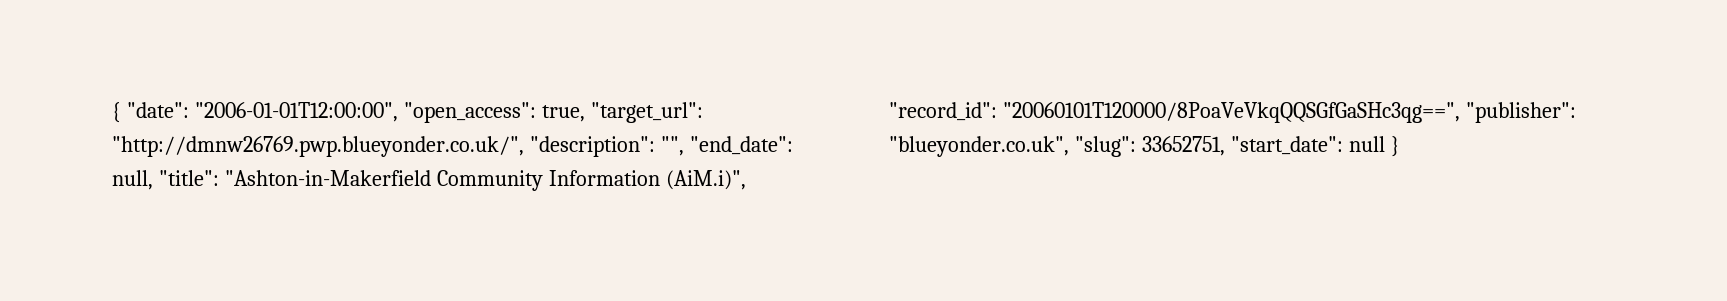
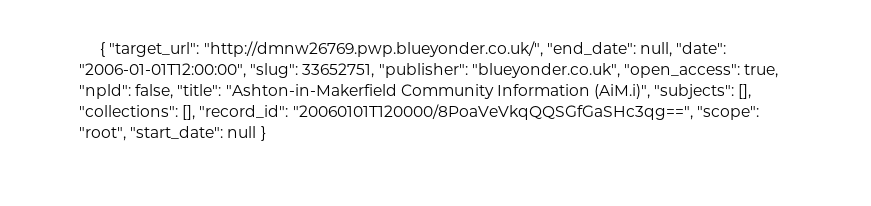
- { "date": "2006-01-01T12:00:00", "open_access": true, "target_url": "http://dmnw26769.pwp.blueyonder.co.uk/", "description": "", "end_date": null, "title": "Ashton-in-Makerfield Community Information (AiM.i)", "record_id": "20060101T120000/8PoaVeVkqQQSGfGaSHc3qg==", "publisher": "blueyonder.co.uk", "slug": 33652751, "start_date": null }
+ { "target_url": "http://dmnw26769.pwp.blueyonder.co.uk/", "end_date": null, "date": "2006-01-01T12:00:00", "slug": 33652751, "publisher": "blueyonder.co.uk", "open_access": true, "npld": false, "title": "Ashton-in-Makerfield Community Information (AiM.i)", "subjects": [], "collections": [], "record_id": "20060101T120000/8PoaVeVkqQQSGfGaSHc3qg==", "scope": "root", "start_date": null }

